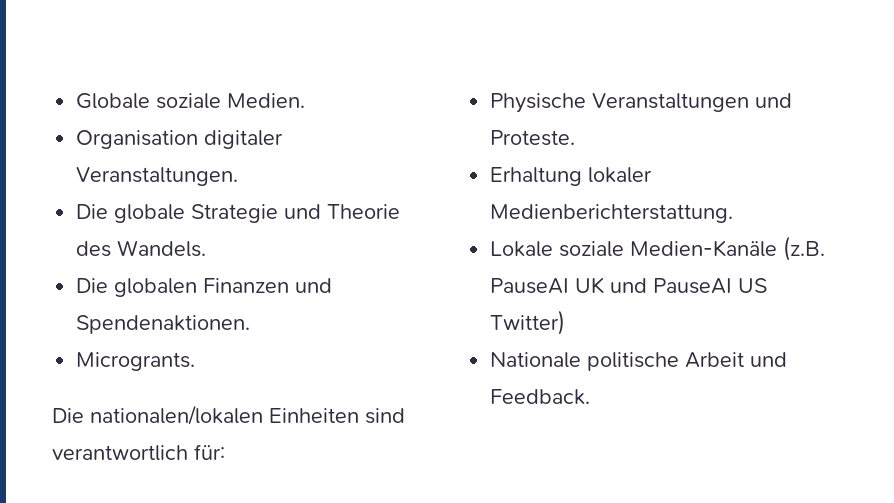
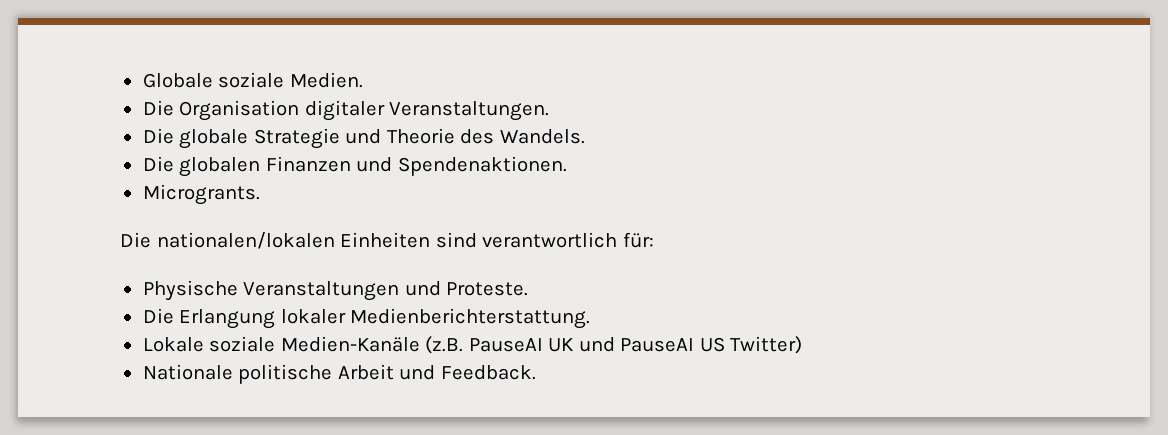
- Organisation digitaler Veranstaltungen.
+ Die Organisation digitaler Veranstaltungen.
- Erhaltung lokaler Medienberichterstattung.
+ Die Erlangung lokaler Medienberichterstattung.

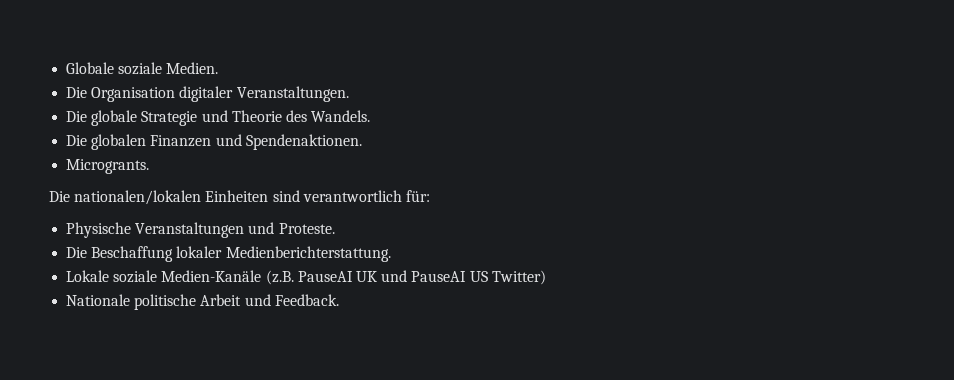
- Die Erlangung lokaler Medienberichterstattung.
+ Die Beschaffung lokaler Medienberichterstattung.

